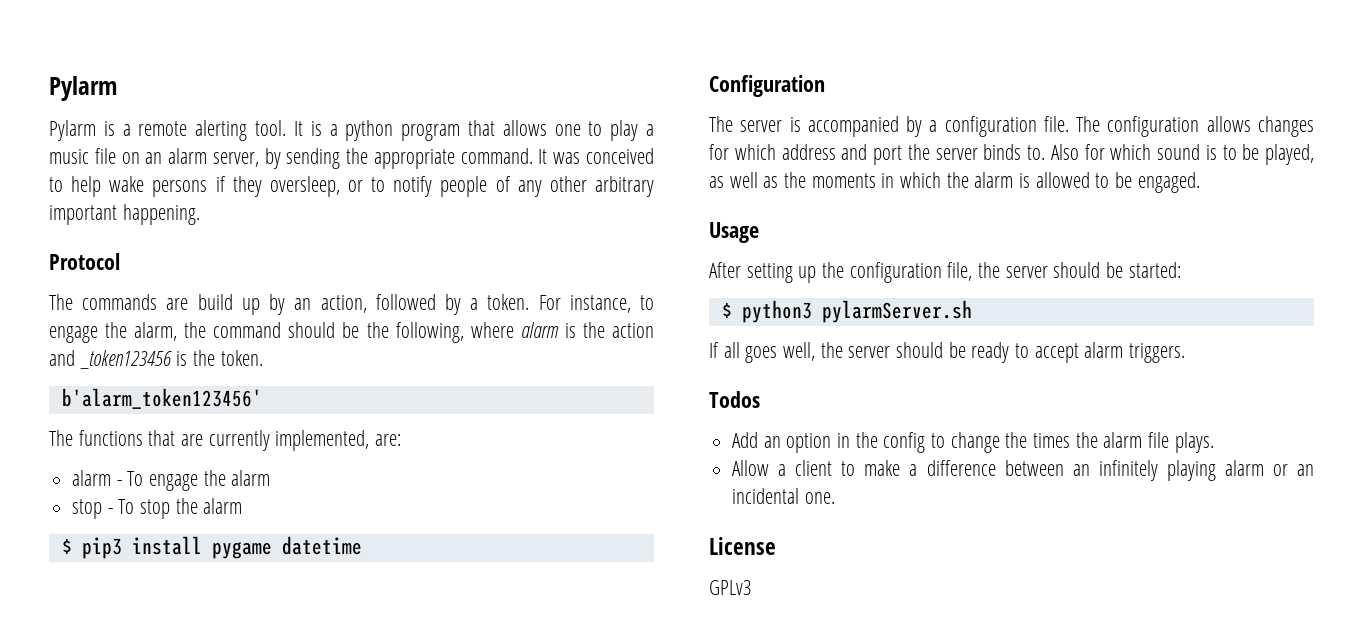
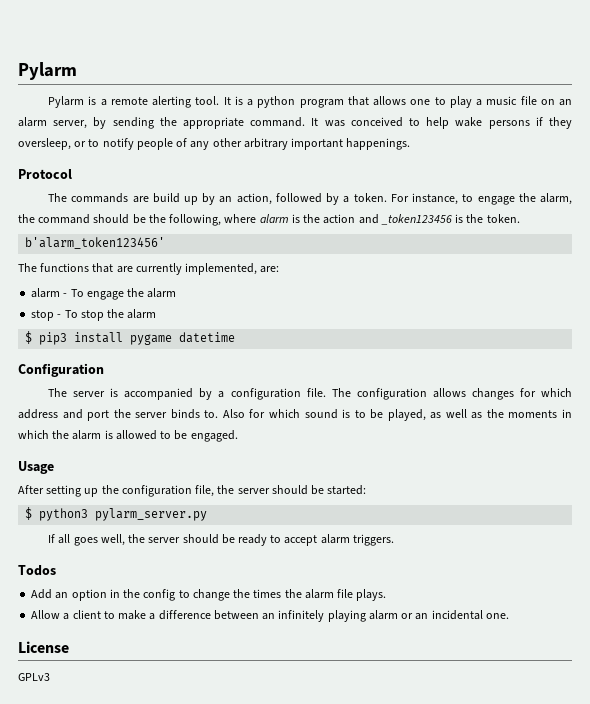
- It was conceived to help wake persons if they oversleep, or to notify people of any other arbitrary important happening.
+ It was conceived to help wake persons if they oversleep, or to notify people of any other arbitrary important happenings.
- $ python3 pylarmServer.sh
+ $ python3 pylarm_server.py

